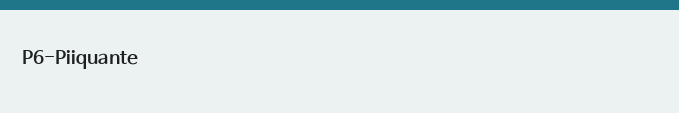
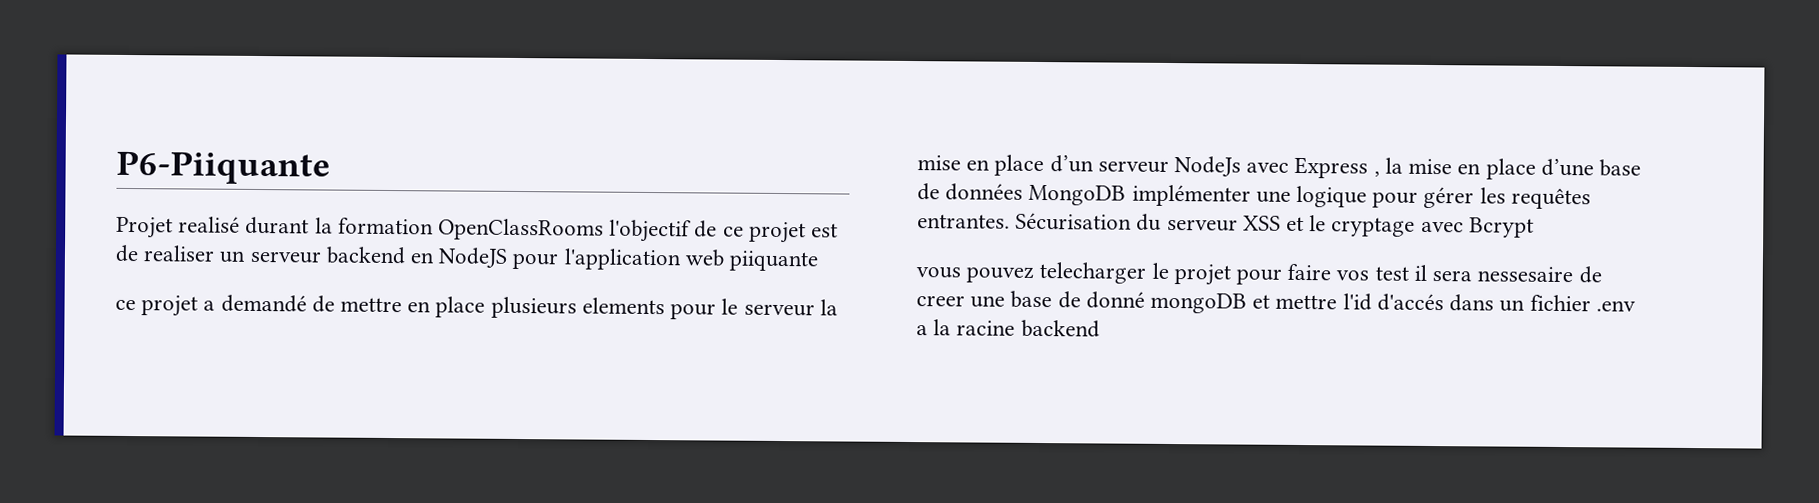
+ Projet realisé durant la formation OpenClassRooms l'objectif de ce projet est de realiser un serveur backend en NodeJS pour l'application web piiquante
+ ce projet a demandé de mettre en place plusieurs elements pour le serveur la mise en place d’un serveur NodeJs avec Express , la mise en place d’une base de données MongoDB implémenter une logique pour gérer les requêtes entrantes. Sécurisation du serveur XSS et le cryptage avec Bcrypt
+ vous pouvez telecharger le projet pour faire vos test il sera nessesaire de creer une base de donné mongoDB et mettre l'id d'accés dans un fichier .env a la racine backend

